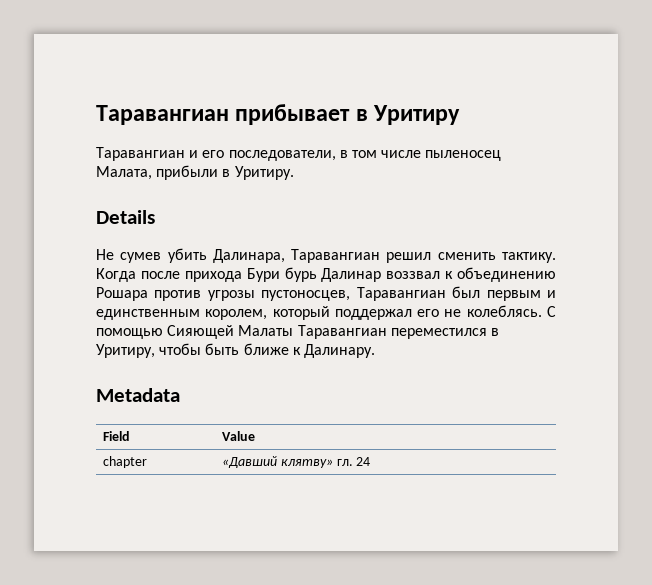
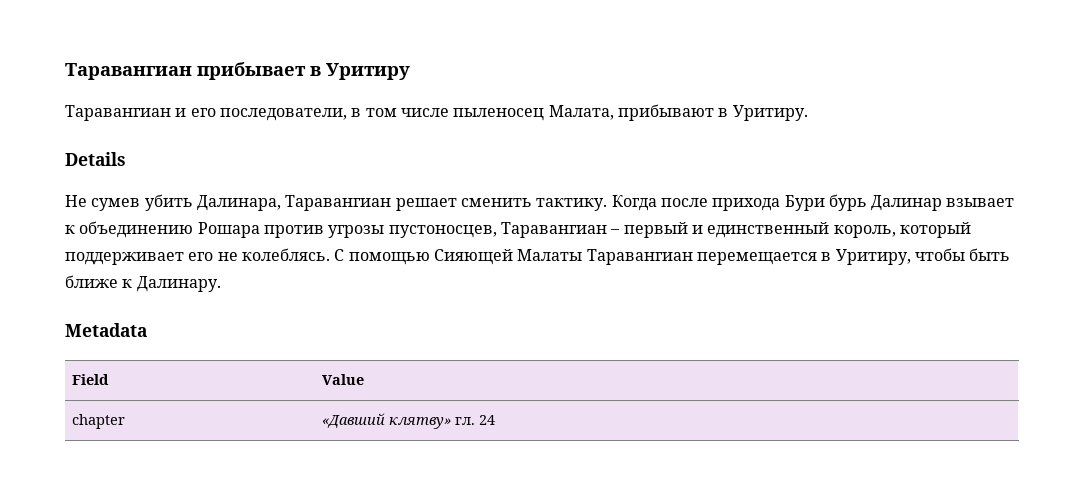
- Таравангиан и его последователи, в том числе пыленосец Малата, прибыли в Уритиру.
+ Таравангиан и его последователи, в том числе пыленосец Малата, прибывают в Уритиру.
- Не сумев убить Далинара, Таравангиан решил сменить тактику.
+ Не сумев убить Далинара, Таравангиан решает сменить тактику.
- Когда после прихода Бури бурь Далинар воззвал к объединению Рошара против угрозы пустоносцев, Таравангиан был первым и единственным королем, который поддержал его не колеблясь.
+ Когда после прихода Бури бурь Далинар взывает к объединению Рошара против угрозы пустоносцев, Таравангиан – первый и единственный король, который поддерживает его не колеблясь.
- С помощью Сияющей Малаты Таравангиан переместился в Уритиру, чтобы быть ближе к Далинару.
+ С помощью Сияющей Малаты Таравангиан перемещается в Уритиру, чтобы быть ближе к Далинару.

